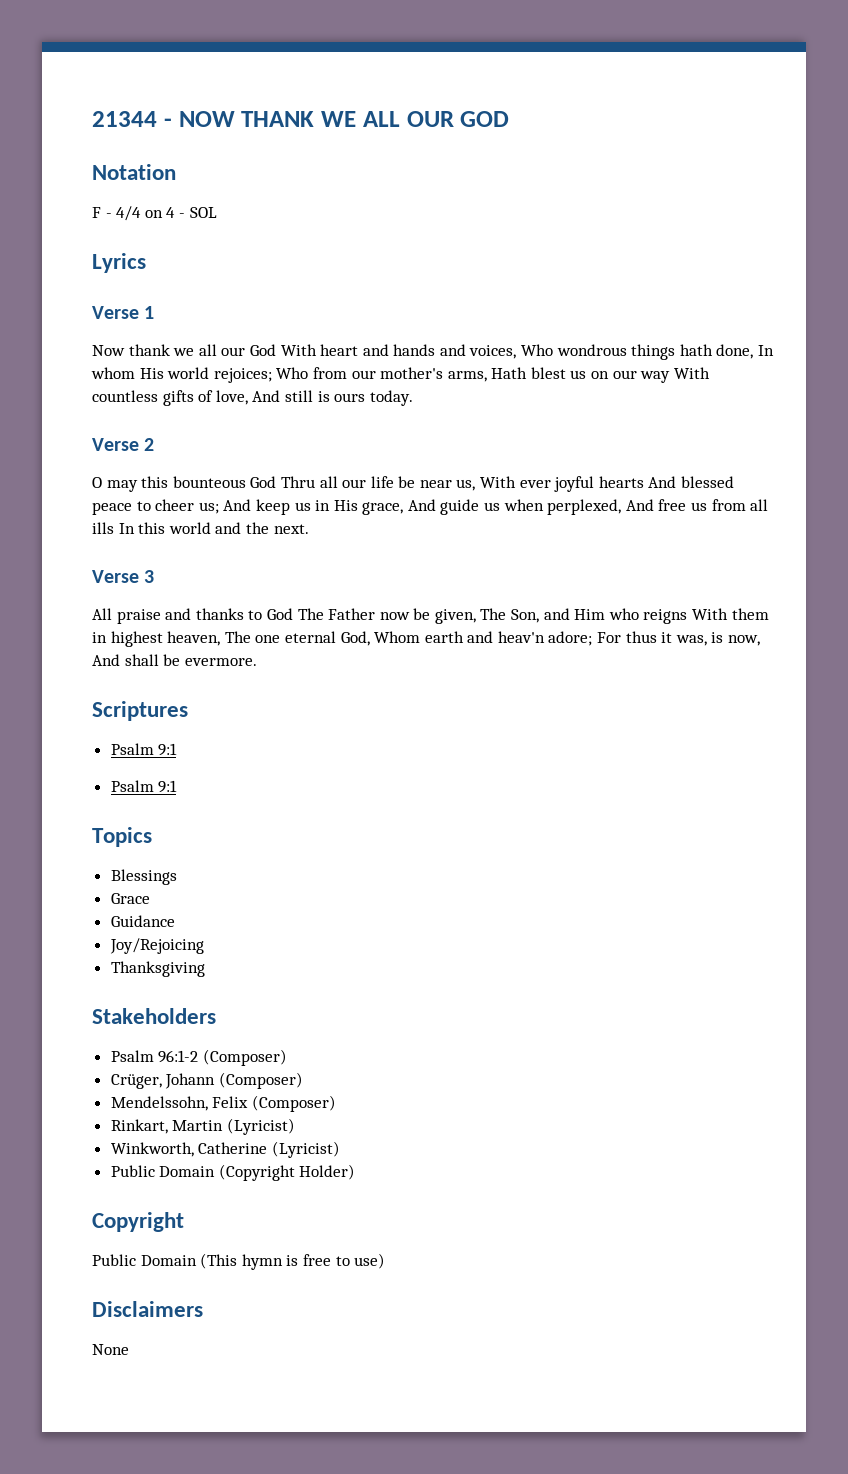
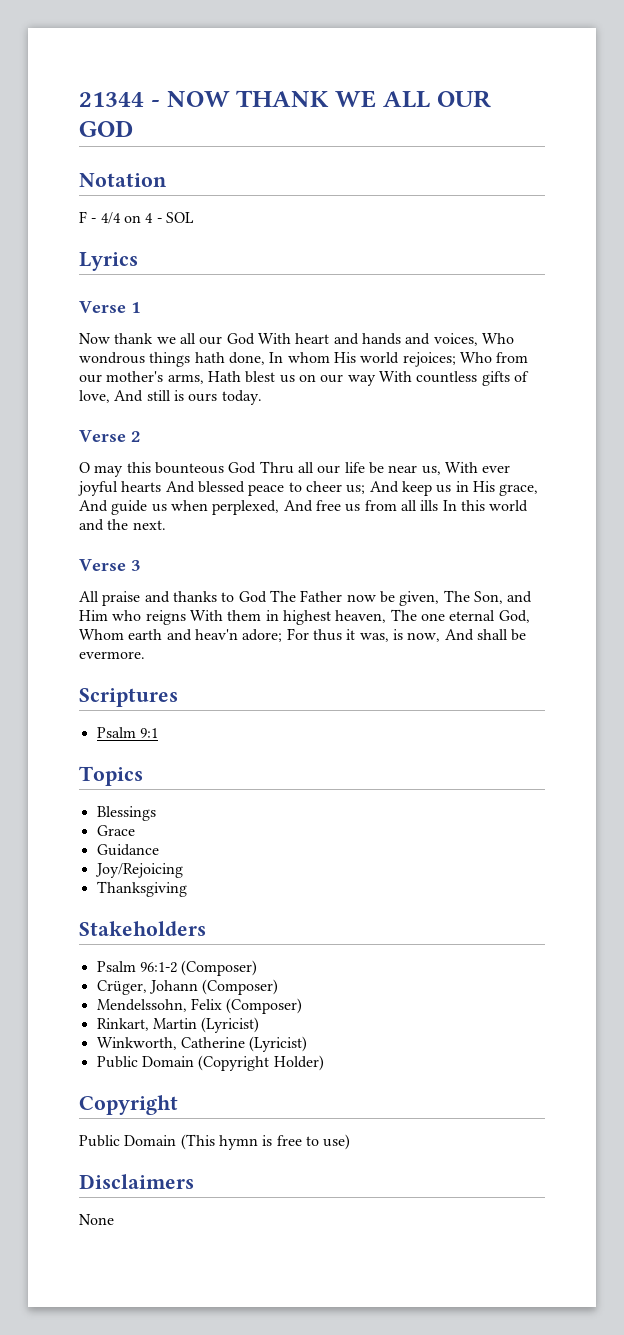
  Scriptures
- Psalm 9:1

